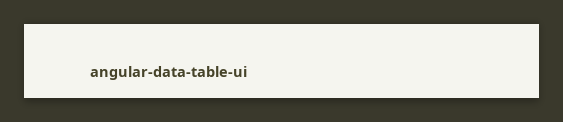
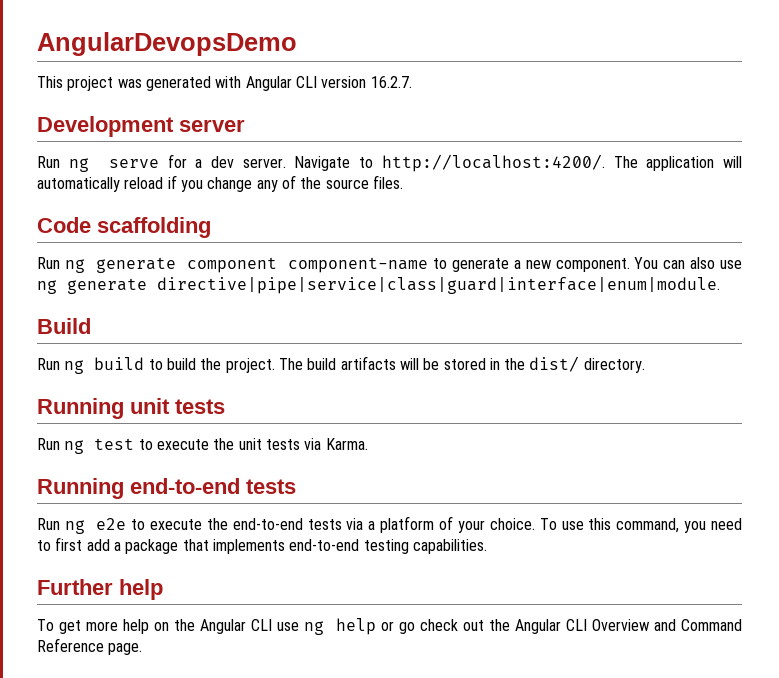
- angular-data-table-ui
+ AngularDevopsDemo
+ This project was generated with Angular CLI version 16.2.7.
+ Development server
+ Run ng serve for a dev server. Navigate to http://localhost:4200/. The application will automatically reload if you change any of the source files.
+ Code scaffolding
+ Run ng generate component component-name to generate a new component. You can also use ng generate directive|pipe|service|class|guard|interface|enum|module.
+ Build
+ Run ng build to build the project. The build artifacts will be stored in the dist/ directory.
+ Running unit tests
+ Run ng test to execute the unit tests via Karma.
+ Running end-to-end tests
+ Run ng e2e to execute the end-to-end tests via a platform of your choice. To use this command, you need to first add a package that implements end-to-end testing capabilities.
+ Further help
+ To get more help on the Angular CLI use ng help or go check out the Angular CLI Overview and Command Reference page.

